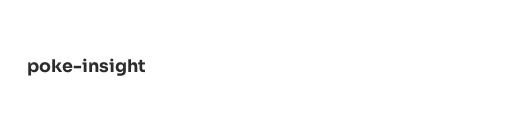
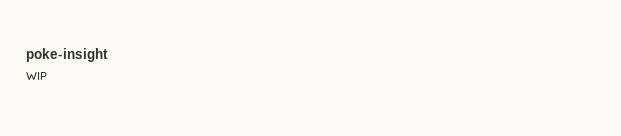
+ WIP

